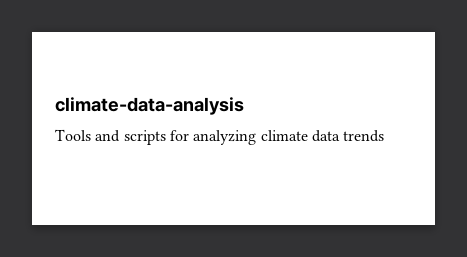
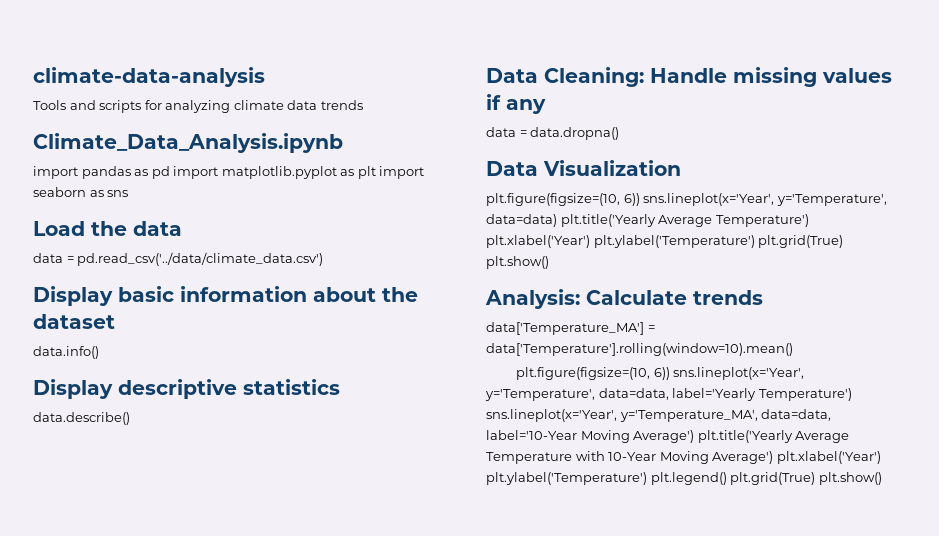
+ Climate_Data_Analysis.ipynb
+ import pandas as pd import matplotlib.pyplot as plt import seaborn as sns
+ Load the data
+ data = pd.read_csv('../data/climate_data.csv')
+ Display basic information about the dataset
+ data.info()
+ Display descriptive statistics
+ data.describe()
+ Data Cleaning: Handle missing values if any
+ data = data.dropna()
+ Data Visualization
+ plt.figure(figsize=(10, 6)) sns.lineplot(x='Year', y='Temperature', data=data) plt.title('Yearly Average Temperature') plt.xlabel('Year') plt.ylabel('Temperature') plt.grid(True) plt.show()
+ Analysis: Calculate trends
+ data['Temperature_MA'] = data['Temperature'].rolling(window=10).mean()
+ plt.figure(figsize=(10, 6)) sns.lineplot(x='Year', y='Temperature', data=data, label='Yearly Temperature') sns.lineplot(x='Year', y='Temperature_MA', data=data, label='10-Year Moving Average') plt.title('Yearly Average Temperature with 10-Year Moving Average') plt.xlabel('Year') plt.ylabel('Temperature') plt.legend() plt.grid(True) plt.show()

